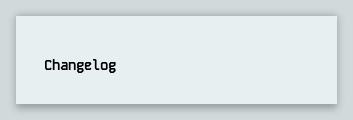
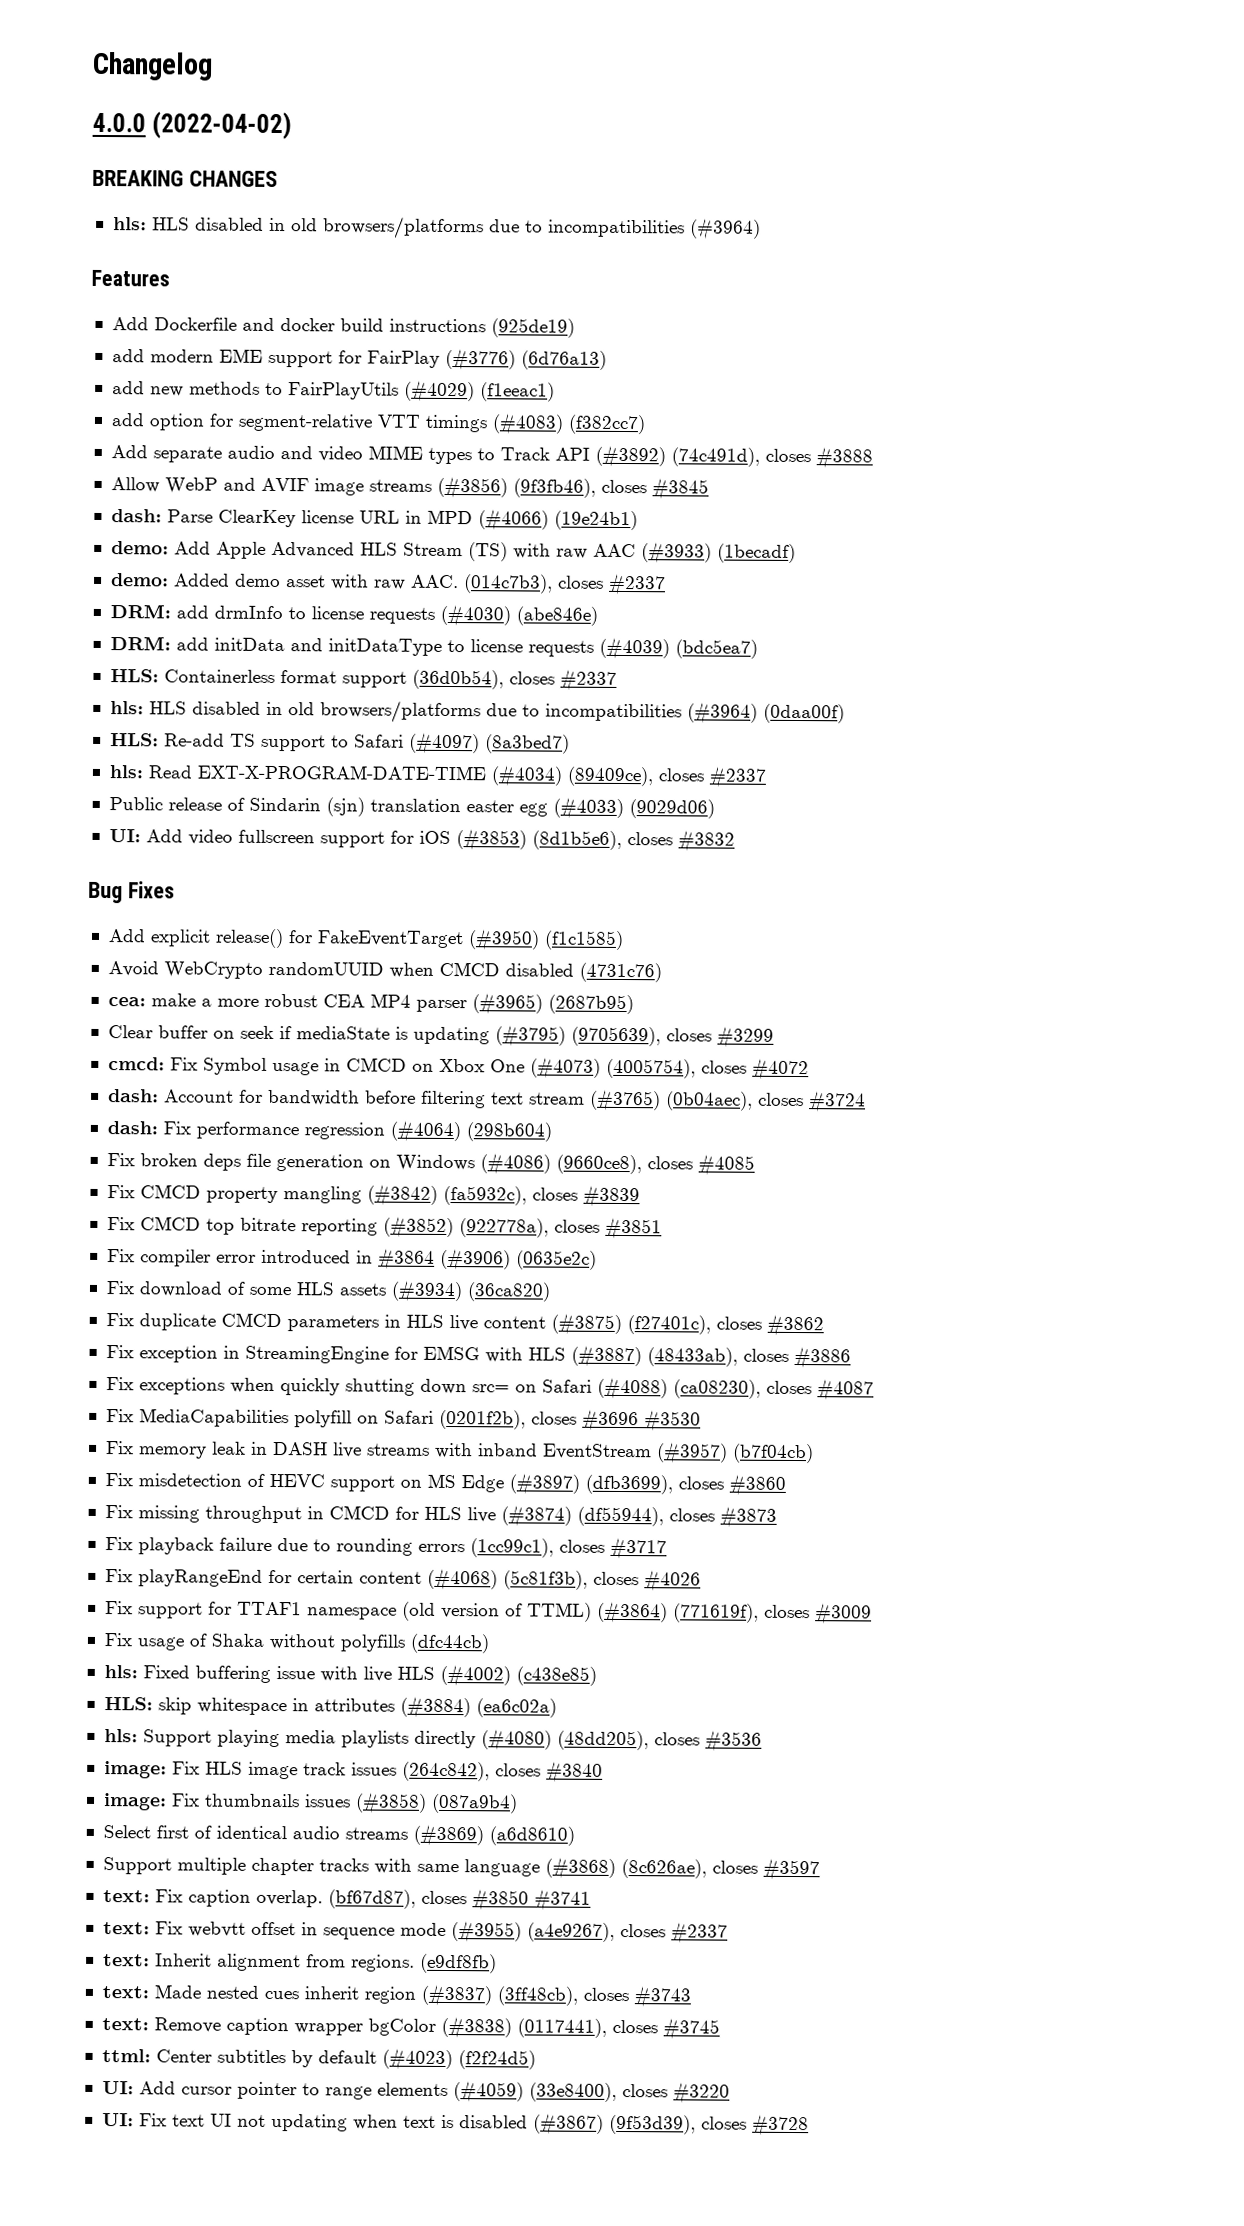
+ 4.0.0 (2022-04-02)
+ BREAKING CHANGES
+ hls: HLS disabled in old browsers/platforms due to incompatibilities (#3964)
+ Features
+ Add Dockerfile and docker build instructions (925de19)
+ add modern EME support for FairPlay (#3776) (6d76a13)
+ add new methods to FairPlayUtils (#4029) (f1eeac1)
+ add option for segment-relative VTT timings (#4083) (f382cc7)
+ Add separate audio and video MIME types to Track API (#3892) (74c491d), closes #3888
+ Allow WebP and AVIF image streams (#3856) (9f3fb46), closes #3845
+ dash: Parse ClearKey license URL in MPD (#4066) (19e24b1)
+ demo: Add Apple Advanced HLS Stream (TS) with raw AAC (#3933) (1becadf)
+ demo: Added demo asset with raw AAC. (014c7b3), closes #2337
+ DRM: add drmInfo to license requests (#4030) (abe846e)
+ DRM: add initData and initDataType to license requests (#4039) (bdc5ea7)
+ HLS: Containerless format support (36d0b54), closes #2337
+ hls: HLS disabled in old browsers/platforms due to incompatibilities (#3964) (0daa00f)
+ HLS: Re-add TS support to Safari (#4097) (8a3bed7)
+ hls: Read EXT-X-PROGRAM-DATE-TIME (#4034) (89409ce), closes #2337
+ Public release of Sindarin (sjn) translation easter egg (#4033) (9029d06)
+ UI: Add video fullscreen support for iOS (#3853) (8d1b5e6), closes #3832
+ Bug Fixes
+ Add explicit release() for FakeEventTarget (#3950) (f1c1585)
+ Avoid WebCrypto randomUUID when CMCD disabled (4731c76)
+ cea: make a more robust CEA MP4 parser (#3965) (2687b95)
+ Clear buffer on seek if mediaState is updating (#3795) (9705639), closes #3299
+ cmcd: Fix Symbol usage in CMCD on Xbox One (#4073) (4005754), closes #4072
+ dash: Account for bandwidth before filtering text stream (#3765) (0b04aec), closes #3724
+ dash: Fix performance regression (#4064) (298b604)
+ Fix broken deps file generation on Windows (#4086) (9660ce8), closes #4085
+ Fix CMCD property mangling (#3842) (fa5932c), closes #3839
+ Fix CMCD top bitrate reporting (#3852) (922778a), closes #3851
+ Fix compiler error introduced in #3864 (#3906) (0635e2c)
+ Fix download of some HLS assets (#3934) (36ca820)
+ Fix duplicate CMCD parameters in HLS live content (#3875) (f27401c), closes #3862
+ Fix exception in StreamingEngine for EMSG with HLS (#3887) (48433ab), closes #3886
+ Fix exceptions when quickly shutting down src= on Safari (#4088) (ca08230), closes #4087
+ Fix MediaCapabilities polyfill on Safari (0201f2b), closes #3696 #3530
+ Fix memory leak in DASH live streams with inband EventStream (#3957) (b7f04cb)
+ Fix misdetection of HEVC support on MS Edge (#3897) (dfb3699), closes #3860
+ Fix missing throughput in CMCD for HLS live (#3874) (df55944), closes #3873
+ Fix playback failure due to rounding errors (1cc99c1), closes #3717
+ Fix playRangeEnd for certain content (#4068) (5c81f3b), closes #4026
+ Fix support for TTAF1 namespace (old version of TTML) (#3864) (771619f), closes #3009
+ Fix usage of Shaka without polyfills (dfc44cb)
+ hls: Fixed buffering issue with live HLS (#4002) (c438e85)
+ HLS: skip whitespace in attributes (#3884) (ea6c02a)
+ hls: Support playing media playlists directly (#4080) (48dd205), closes #3536
+ image: Fix HLS image track issues (264c842), closes #3840
+ image: Fix thumbnails issues (#3858) (087a9b4)
+ Select first of identical audio streams (#3869) (a6d8610)
+ Support multiple chapter tracks with same language (#3868) (8c626ae), closes #3597
+ text: Fix caption overlap. (bf67d87), closes #3850 #3741
+ text: Fix webvtt offset in sequence mode (#3955) (a4e9267), closes #2337
+ text: Inherit alignment from regions. (e9df8fb)
+ text: Made nested cues inherit region (#3837) (3ff48cb), closes #3743
+ text: Remove caption wrapper bgColor (#3838) (0117441), closes #3745
+ ttml: Center subtitles by default (#4023) (f2f24d5)
+ UI: Add cursor pointer to range elements (#4059) (33e8400), closes #3220
+ UI: Fix text UI not updating when text is disabled (#3867) (9f53d39), closes #3728

